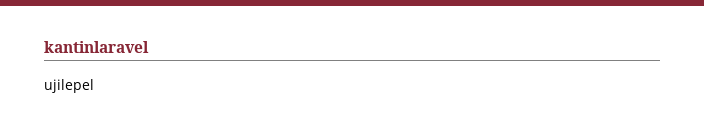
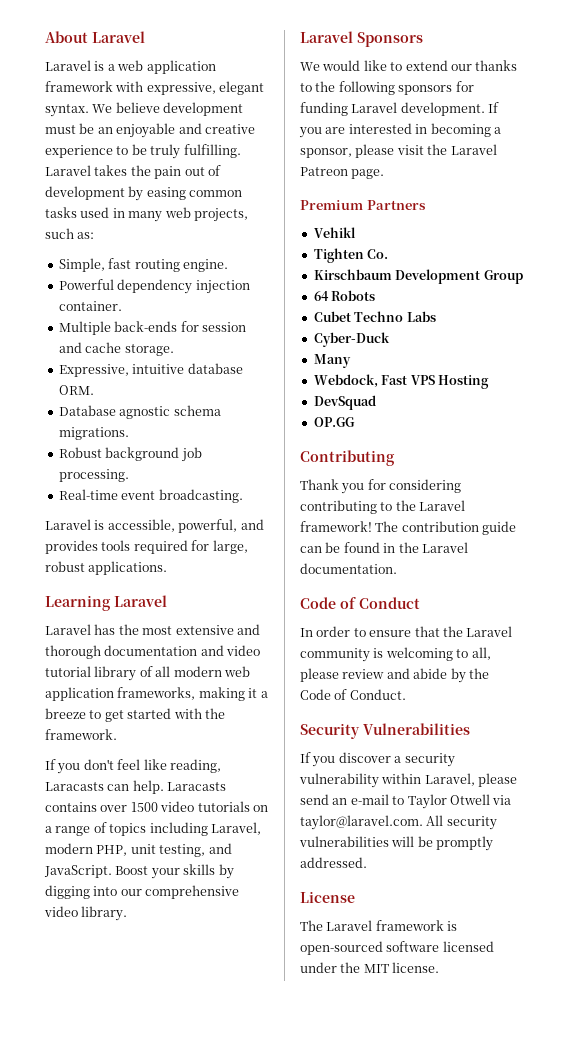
- kantinlaravel
- ujilepel
+ About Laravel
+ Laravel is a web application framework with expressive, elegant syntax. We believe development must be an enjoyable and creative experience to be truly fulfilling. Laravel takes the pain out of development by easing common tasks used in many web projects, such as:
+ Simple, fast routing engine.
+ Powerful dependency injection container.
+ Multiple back-ends for session and cache storage.
+ Expressive, intuitive database ORM.
+ Database agnostic schema migrations.
+ Robust background job processing.
+ Real-time event broadcasting.
+ Laravel is accessible, powerful, and provides tools required for large, robust applications.
+ Learning Laravel
+ Laravel has the most extensive and thorough documentation and video tutorial library of all modern web application frameworks, making it a breeze to get started with the framework.
+ If you don't feel like reading, Laracasts can help. Laracasts contains over 1500 video tutorials on a range of topics including Laravel, modern PHP, unit testing, and JavaScript. Boost your skills by digging into our comprehensive video library.
+ Laravel Sponsors
+ We would like to extend our thanks to the following sponsors for funding Laravel development. If you are interested in becoming a sponsor, please visit the Laravel Patreon page.
+ Premium Partners
+ Vehikl
+ Tighten Co.
+ Kirschbaum Development Group
+ 64 Robots
+ Cubet Techno Labs
+ Cyber-Duck
+ Many
+ Webdock, Fast VPS Hosting
+ DevSquad
+ OP.GG
+ Contributing
+ Thank you for considering contributing to the Laravel framework! The contribution guide can be found in the Laravel documentation.
+ Code of Conduct
+ In order to ensure that the Laravel community is welcoming to all, please review and abide by the Code of Conduct.
+ Security Vulnerabilities
+ If you discover a security vulnerability within Laravel, please send an e-mail to Taylor Otwell via taylor@laravel.com. All security vulnerabilities will be promptly addressed.
+ License
+ The Laravel framework is open-sourced software licensed under the MIT license.

